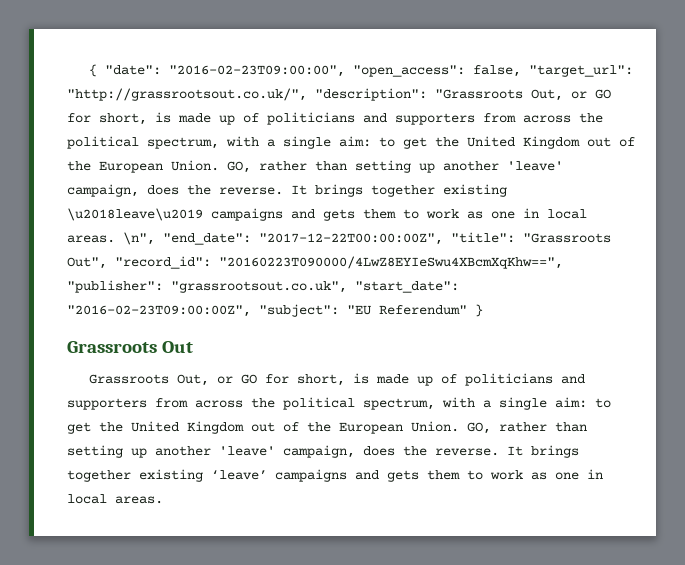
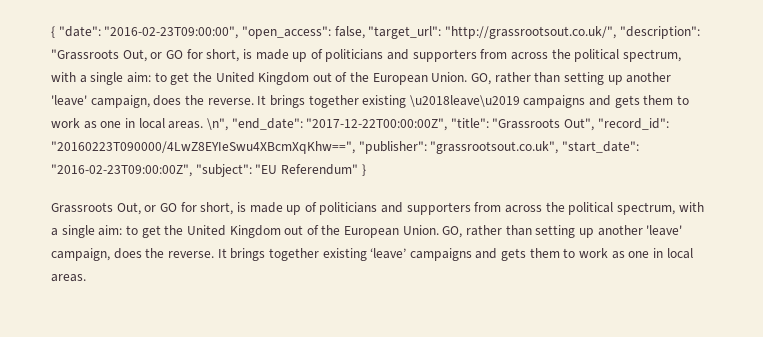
- Grassroots Out

